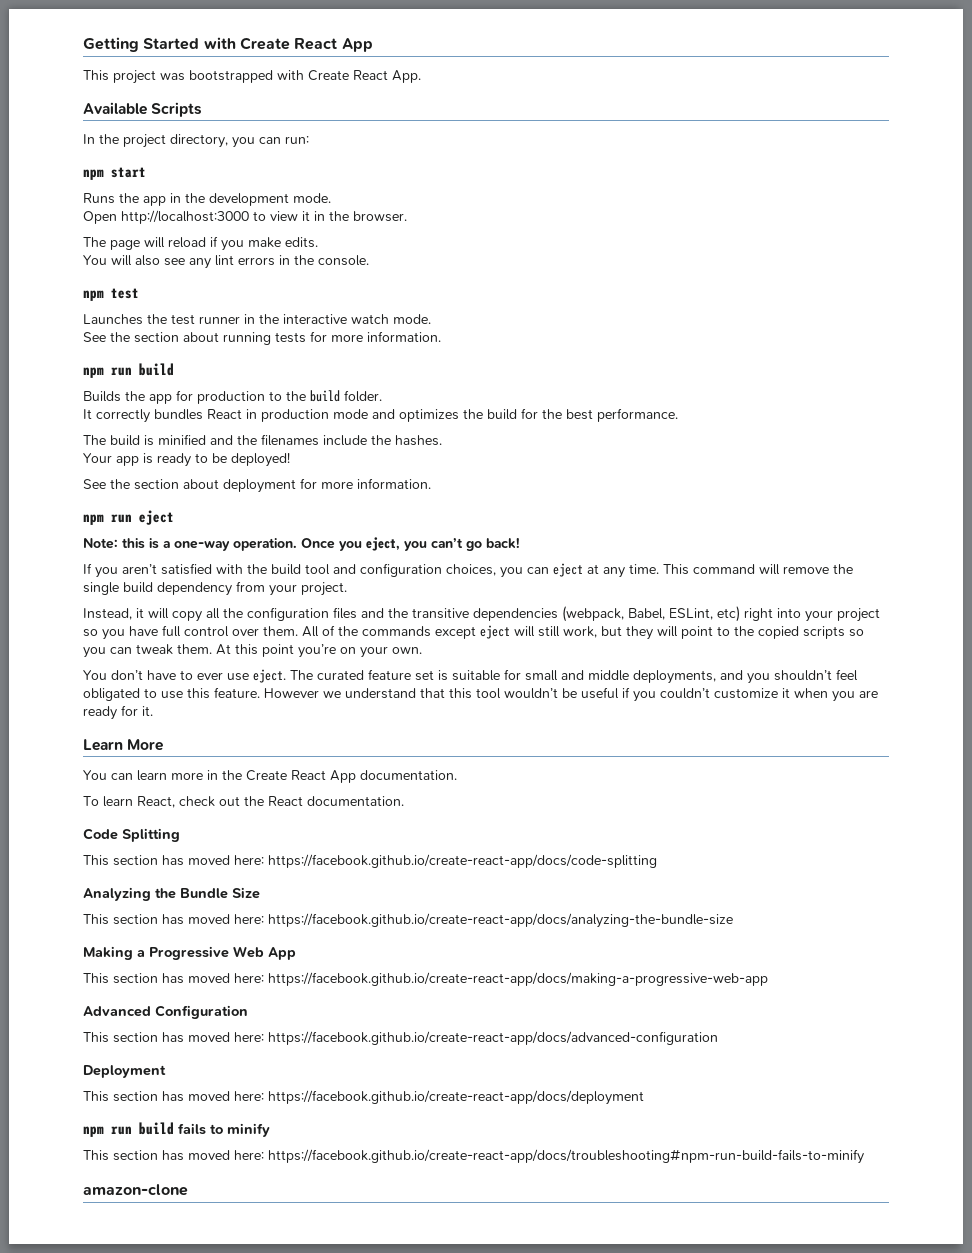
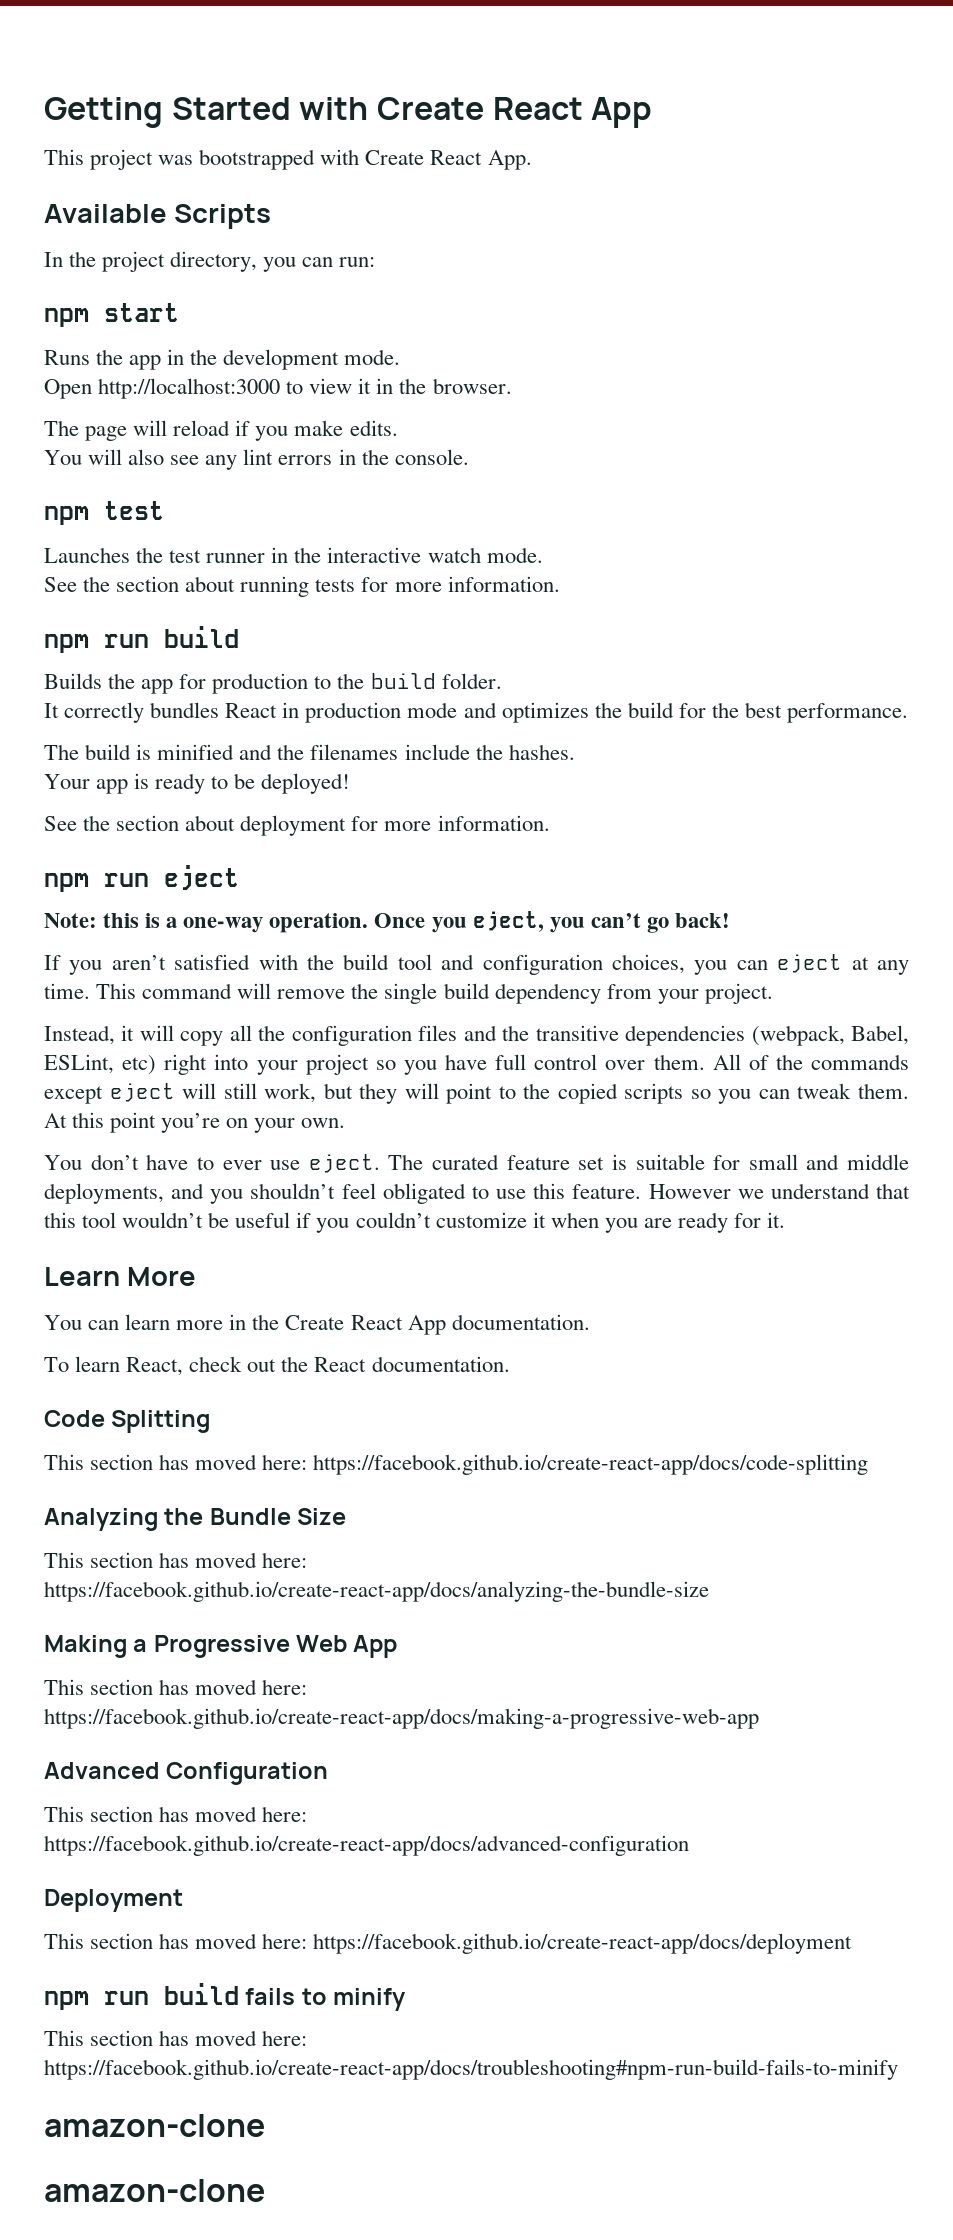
  This section has moved here: https://facebook.github.io/create-react-app/docs/troubleshooting#npm-run-build-fails-to-minify
+ amazon-clone

